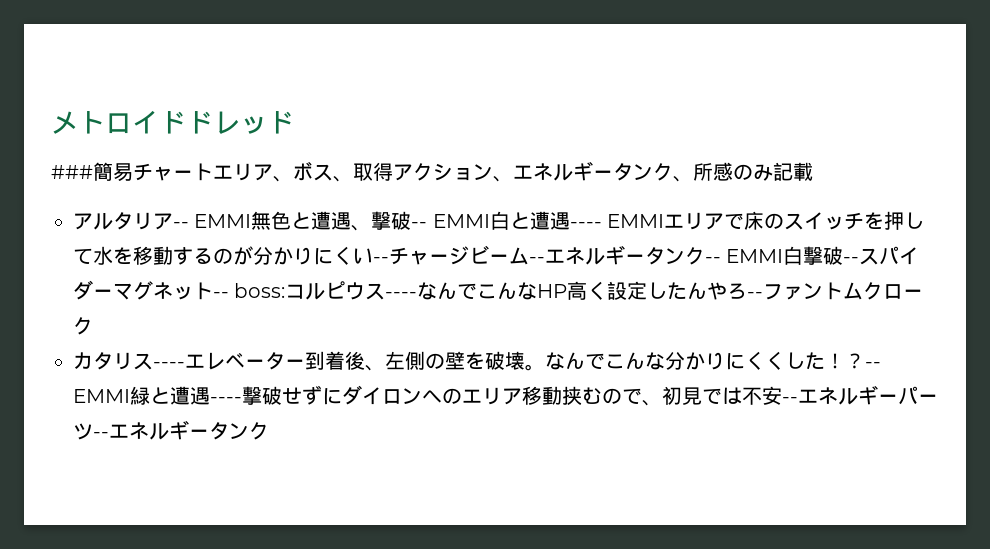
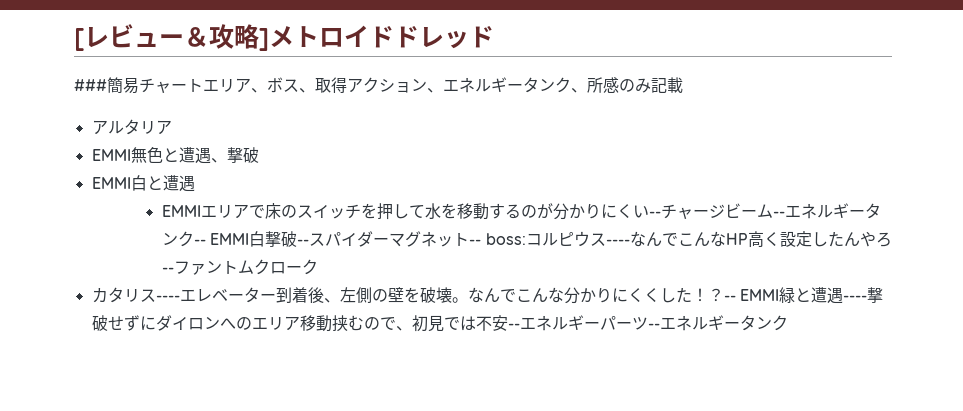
- メトロイドドレッド
+ [レビュー＆攻略]メトロイドドレッド
- アルタリア-- EMMI無色と遭遇、撃破-- EMMI白と遭遇---- EMMIエリアで床のスイッチを押して水を移動するのが分かりにくい--チャージビーム--エネルギータンク-- EMMI白撃破--スパイダーマグネット-- boss:
+ アルタリア
+ EMMI無色と遭遇、撃破
+ EMMI白と遭遇
+ EMMIエリアで床のスイッチを押して水を移動するのが分かりにくい--チャージビーム--エネルギータンク-- EMMI白撃破--スパイダーマグネット-- boss:

